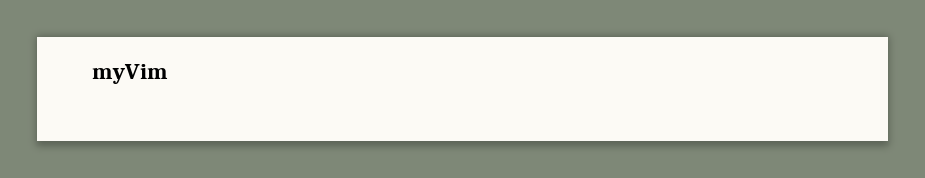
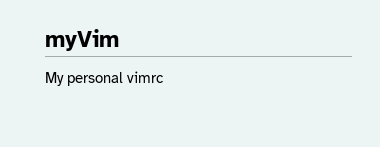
+ My personal vimrc

